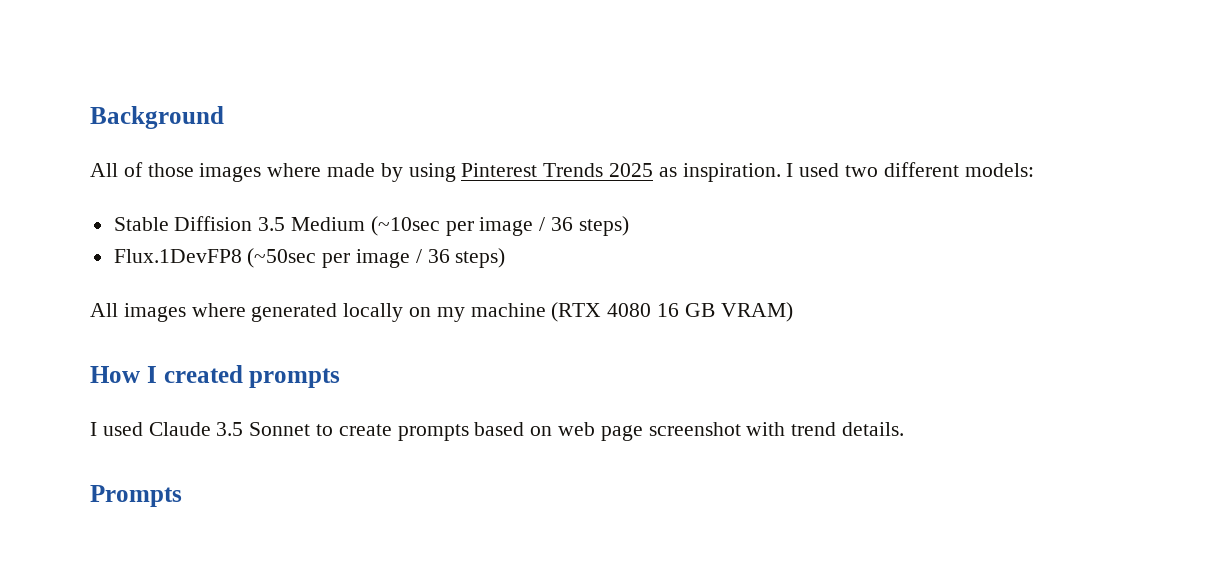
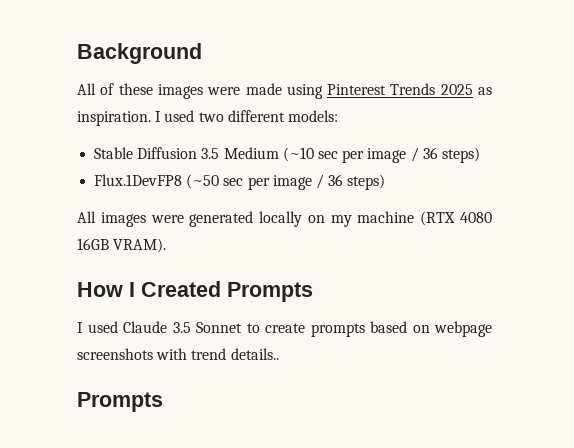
- All of those images where made by using Pinterest Trends 2025 as inspiration.
+ All of these images were made using Pinterest Trends 2025 as inspiration.
- Stable Diffision 3.5 Medium (~10sec per image / 36 steps)
+ Stable Diffusion 3.5 Medium (~10 sec per image / 36 steps)
- Flux.1DevFP8 (~50sec per image / 36 steps)
+ Flux.1DevFP8 (~50 sec per image / 36 steps)
- All images where generated locally on my machine (RTX 4080 16 GB VRAM)
+ All images were generated locally on my machine (RTX 4080 16GB VRAM).
- How I created prompts
+ How I Created Prompts
- I used Claude 3.5 Sonnet to create prompts based on web page screenshot with trend details.
+ I used Claude 3.5 Sonnet to create prompts based on webpage screenshots with trend details..

